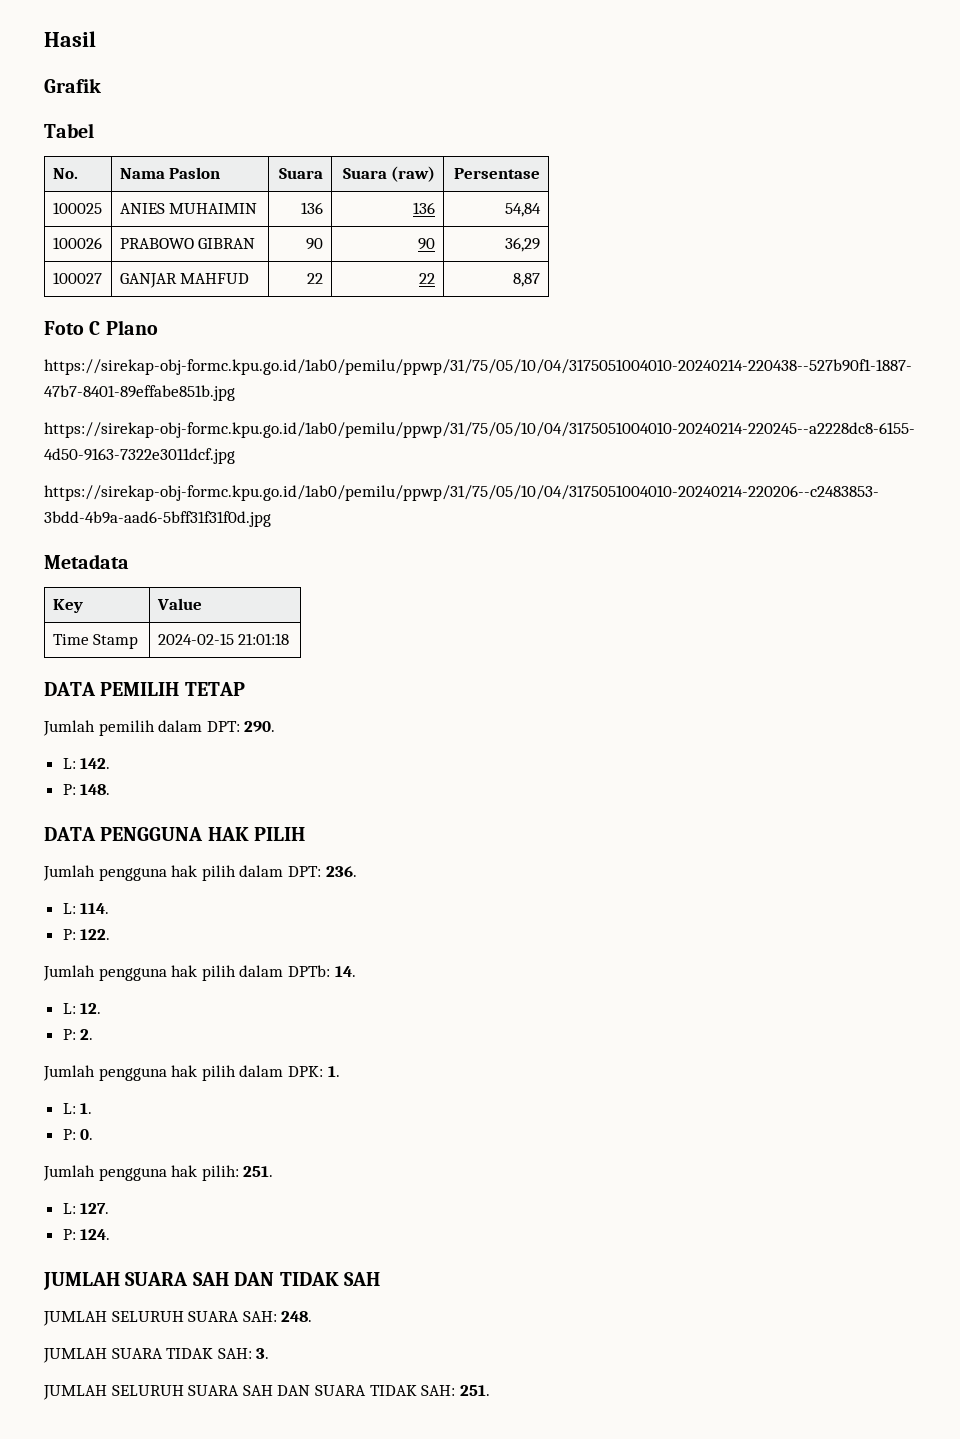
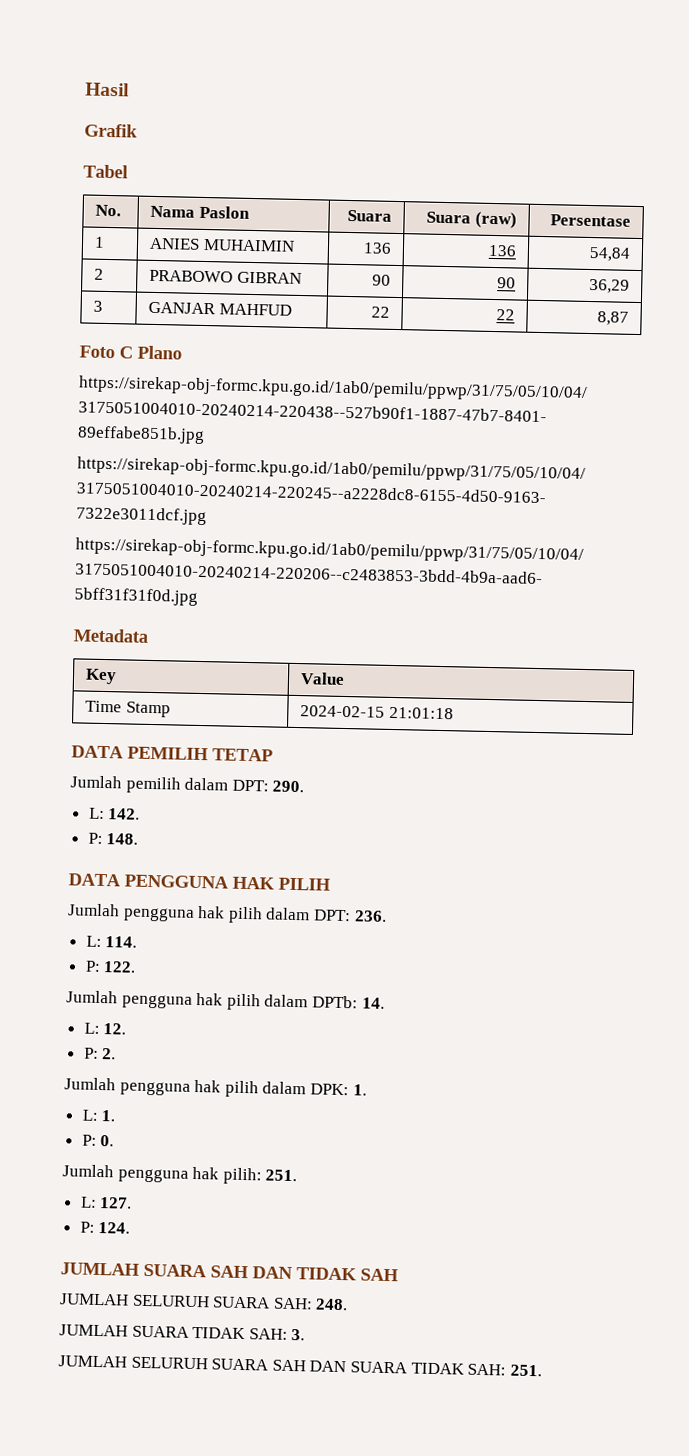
- 100025 | ANIES MUHAIMIN | 136 | 136 | 54,84
+ 1 | ANIES MUHAIMIN | 136 | 136 | 54,84
- 100026 | PRABOWO GIBRAN | 90 | 90 | 36,29
+ 2 | PRABOWO GIBRAN | 90 | 90 | 36,29
- 100027 | GANJAR MAHFUD | 22 | 22 | 8,87
+ 3 | GANJAR MAHFUD | 22 | 22 | 8,87

